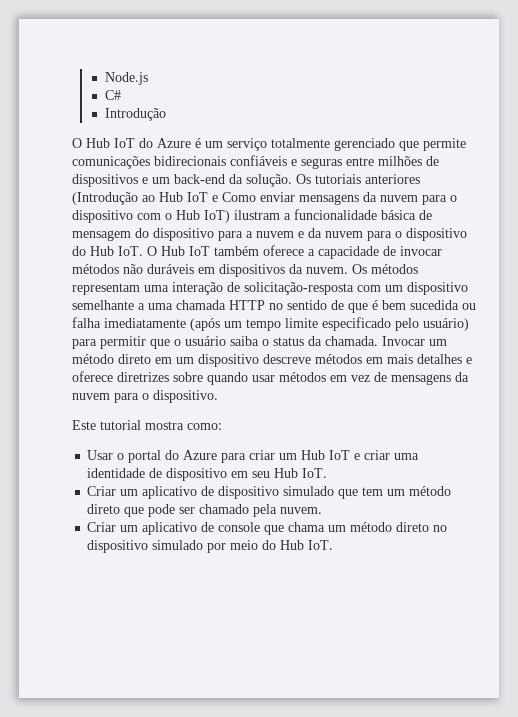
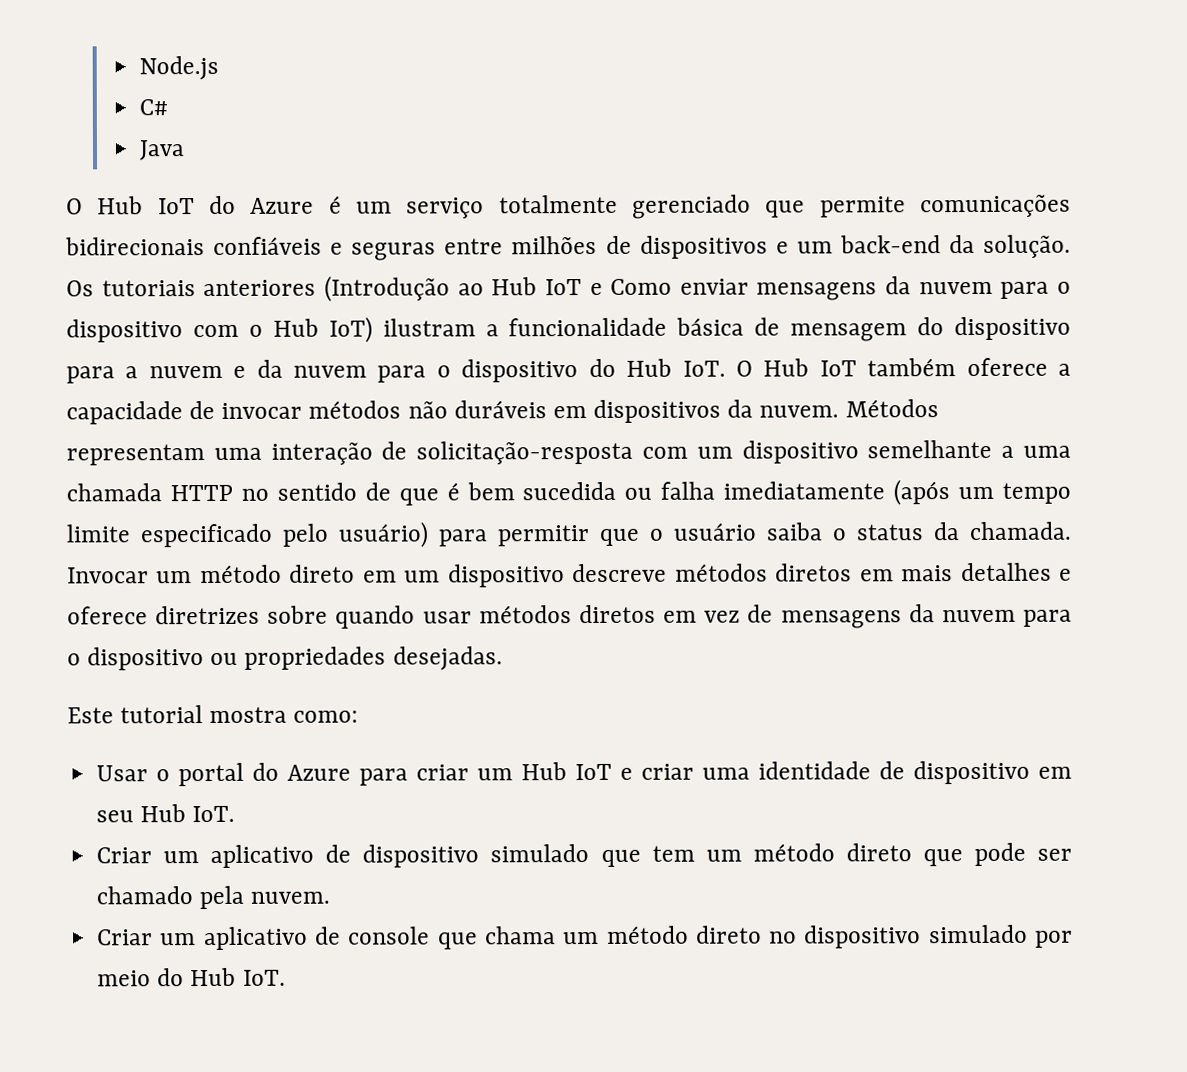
- Introdução
+ Java
- Os métodos representam uma interação de solicitação-resposta com um dispositivo semelhante a uma chamada HTTP no sentido de que é bem sucedida ou falha imediatamente (após um tempo limite especificado pelo usuário) para permitir que o usuário saiba o status da chamada.
+ Métodos representam uma interação de solicitação-resposta com um dispositivo semelhante a uma chamada HTTP no sentido de que é bem sucedida ou falha imediatamente (após um tempo limite especificado pelo usuário) para permitir que o usuário saiba o status da chamada.
- Invocar um método direto em um dispositivo descreve métodos em mais detalhes e oferece diretrizes sobre quando usar métodos em vez de mensagens da nuvem para o dispositivo.
+ Invocar um método direto em um dispositivo descreve métodos diretos em mais detalhes e oferece diretrizes sobre quando usar métodos diretos em vez de mensagens da nuvem para o dispositivo ou propriedades desejadas.

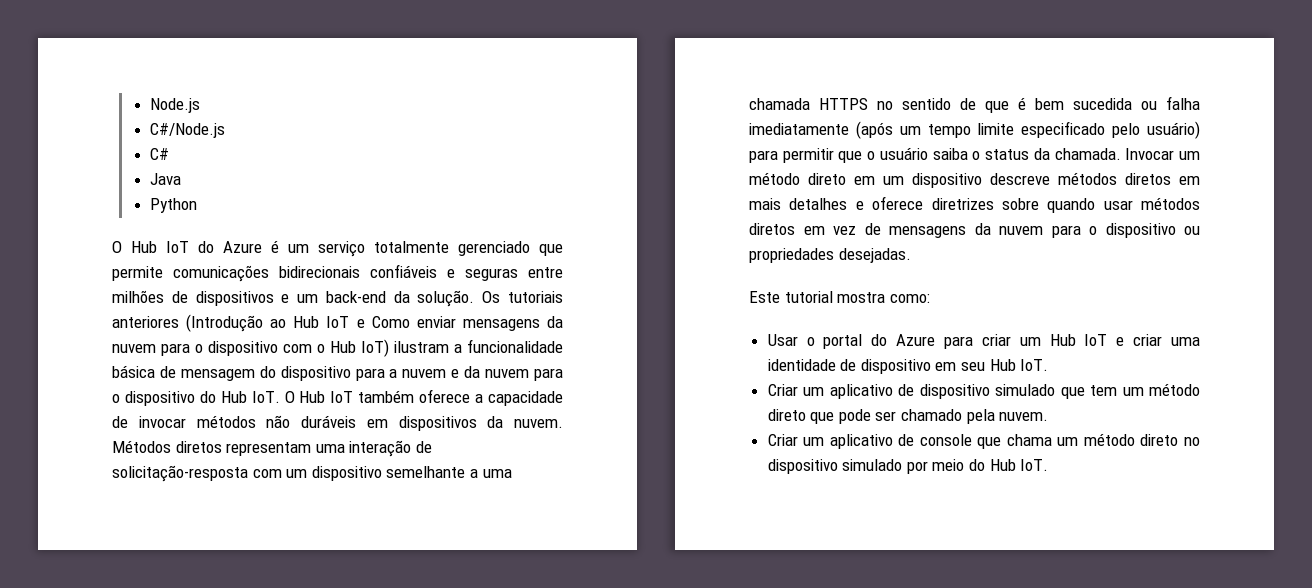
+ C#/Node.js
+ Python
- Métodos representam uma interação de solicitação-resposta com um dispositivo semelhante a uma chamada HTTP no sentido de que é bem sucedida ou falha imediatamente (após um tempo limite especificado pelo usuário) para permitir que o usuário saiba o status da chamada.
+ Métodos diretos representam uma interação de solicitação-resposta com um dispositivo semelhante a uma chamada HTTPS no sentido de que é bem sucedida ou falha imediatamente (após um tempo limite especificado pelo usuário) para permitir que o usuário saiba o status da chamada.

